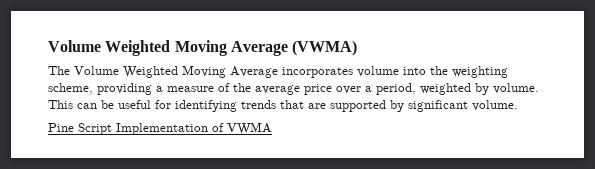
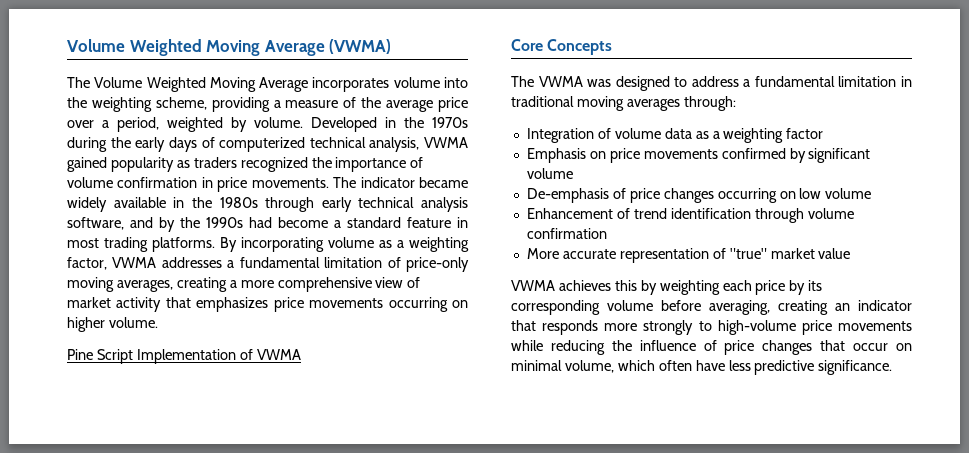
- This can be useful for identifying trends that are supported by significant volume.
+ Developed in the 1970s during the early days of computerized technical analysis, VWMA gained popularity as traders recognized the importance of volume confirmation in price movements. The indicator became widely available in the 1980s through early technical analysis software, and by the 1990s had become a standard feature in most trading platforms. By incorporating volume as a weighting factor, VWMA addresses a fundamental limitation of price-only moving averages, creating a more comprehensive view of market activity that emphasizes price movements occurring on higher volume.
+ Core Concepts
+ The VWMA was designed to address a fundamental limitation in traditional moving averages through:
+ Integration of volume data as a weighting factor
+ Emphasis on price movements confirmed by significant volume
+ De-emphasis of price changes occurring on low volume
+ Enhancement of trend identification through volume confirmation
+ More accurate representation of "true" market value
+ VWMA achieves this by weighting each price by its corresponding volume before averaging, creating an indicator that responds more strongly to high-volume price movements while reducing the influence of price changes that occur on minimal volume, which often have less predictive significance.

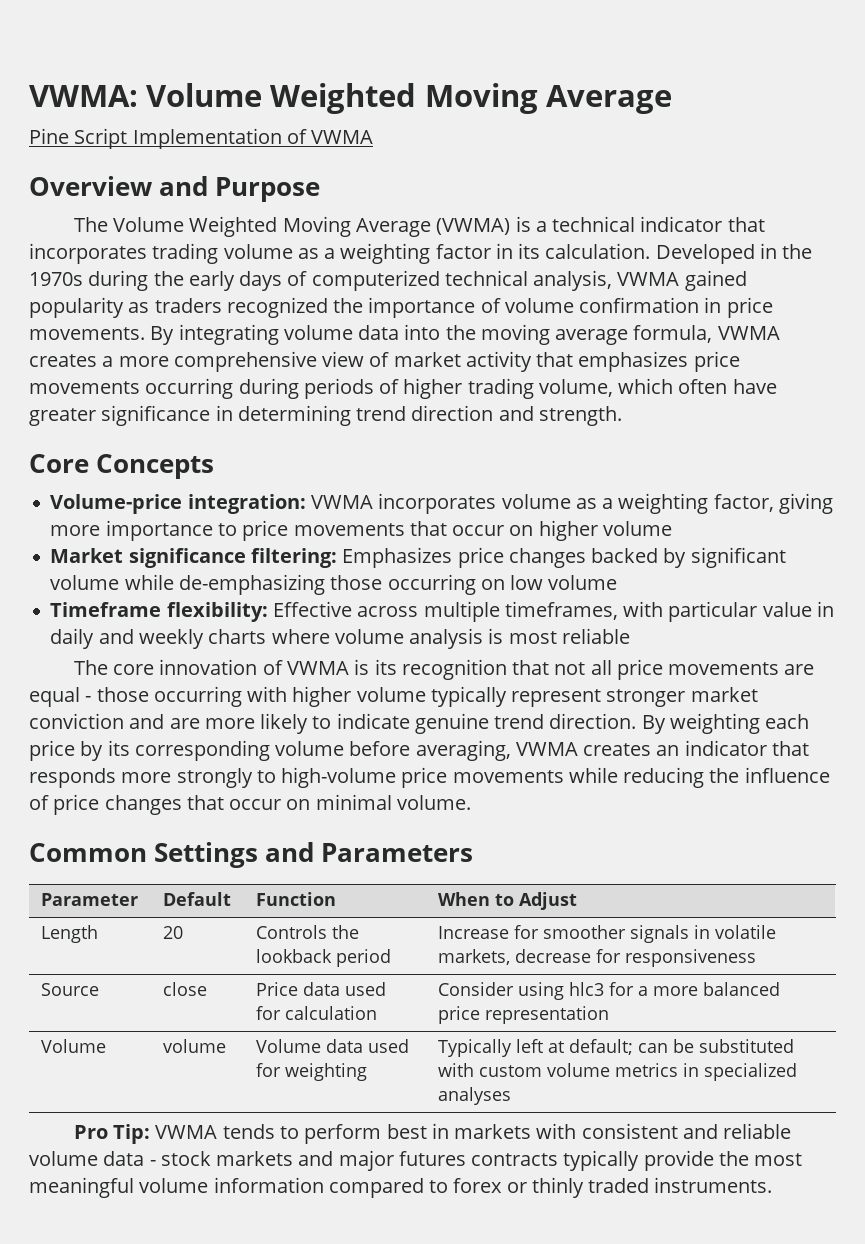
- Volume Weighted Moving Average (VWMA)
+ VWMA: Volume Weighted Moving Average
+ Pine Script Implementation of VWMA
+ Overview and Purpose
- The Volume Weighted Moving Average incorporates volume into the weighting scheme, providing a measure of the average price over a period, weighted by volume.
+ The Volume Weighted Moving Average (VWMA) is a technical indicator that incorporates trading volume as a weighting factor in its calculation.
- The indicator became widely available in the 1980s through early technical analysis software, and by the 1990s had become a standard feature in most trading platforms. By incorporating volume as a weighting factor, VWMA addresses a fundamental limitation of price-only moving averages, creating a more comprehensive view of market activity that emphasizes price movements occurring on higher volume.
- Pine Script Implementation of VWMA
+ By integrating volume data into the moving average formula, VWMA creates a more comprehensive view of market activity that emphasizes price movements occurring during periods of higher trading volume, which often have greater significance in determining trend direction and strength.
  Core Concepts
- The VWMA was designed to address a fundamental limitation in traditional moving averages through:
- Integration of volume data as a weighting factor
- Emphasis on price movements confirmed by significant volume
- De-emphasis of price changes occurring on low volume
+ Volume-price integration: VWMA incorporates volume as a weighting factor, giving more importance to price movements that occur on higher volume
+ Market significance filtering: Emphasizes price changes backed by significant volume while de-emphasizing those occurring on low volume
- Enhancement of trend identification through volume confirmation
- More accurate representation of "true" market value
- VWMA achieves this by weighting each price by its corresponding volume before averaging, creating an indicator that responds more strongly to high-volume price movements while reducing the influence of price changes that occur on minimal volume, which often have less predictive significance.
+ Timeframe flexibility: Effective across multiple timeframes, with particular value in daily and weekly charts where volume analysis is most reliable
+ The core innovation of VWMA is its recognition that not all price movements are equal - those occurring with higher volume typically represent stronger market conviction and are more likely to indicate genuine trend direction. By weighting each price by its corresponding volume before averaging, VWMA creates an indicator that responds more strongly to high-volume price movements while reducing the influence of price changes that occur on minimal volume.
+ Common Settings and Parameters
+ Parameter | Default | Function | When to Adjust
+ Length | 20 | Controls the lookback period | Increase for smoother signals in volatile markets, decrease for responsiveness
+ Source | close | Price data used for calculation | Consider using hlc3 for a more balanced price representation
+ Volume | volume | Volume data used for weighting | Typically left at default; can be substituted with custom volume metrics in specialized analyses
+ Pro Tip: VWMA tends to perform best in markets with consistent and reliable volume data - stock markets and major futures contracts typically provide the most meaningful volume information compared to forex or thinly traded instruments.

